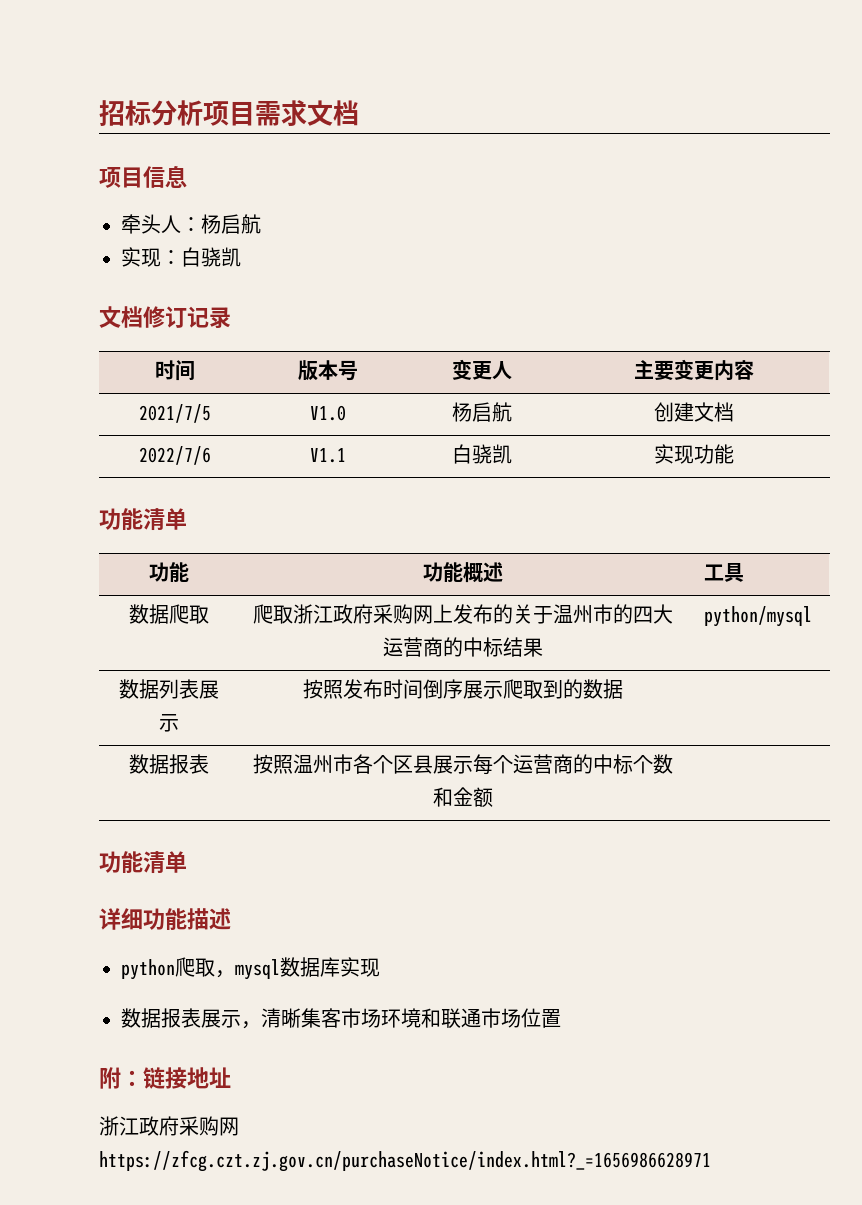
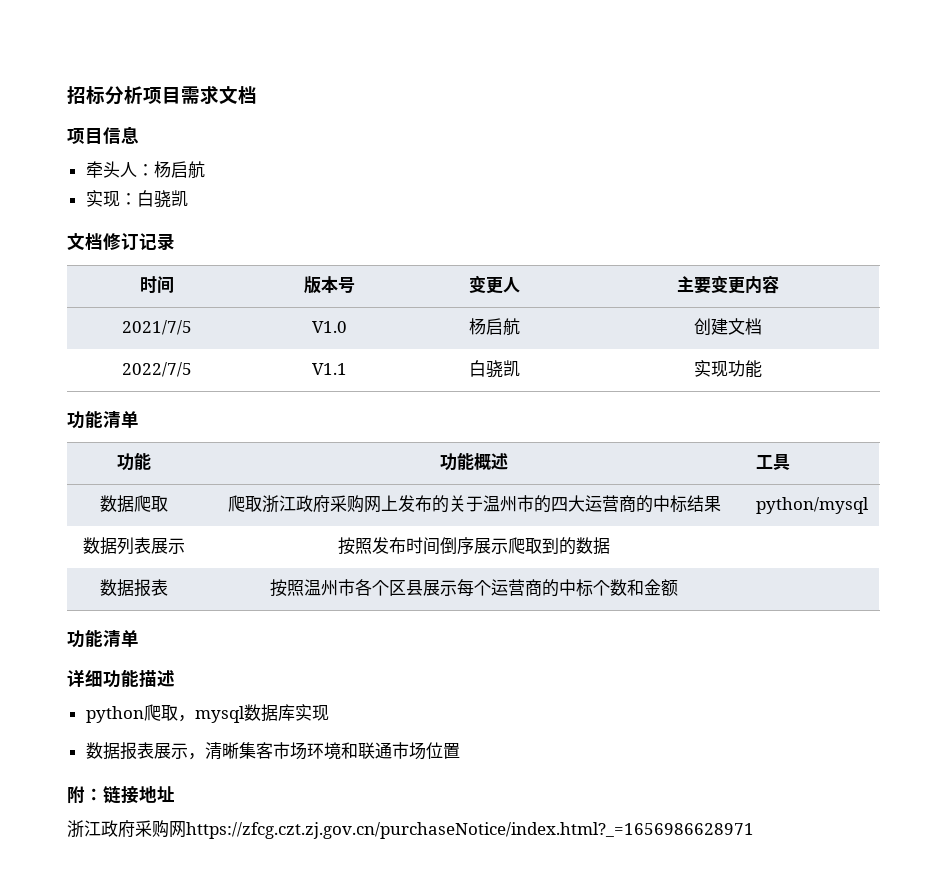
- 2022/7/6 | V1.1 | 白骁凯 | 实现功能
+ 2022/7/5 | V1.1 | 白骁凯 | 实现功能

